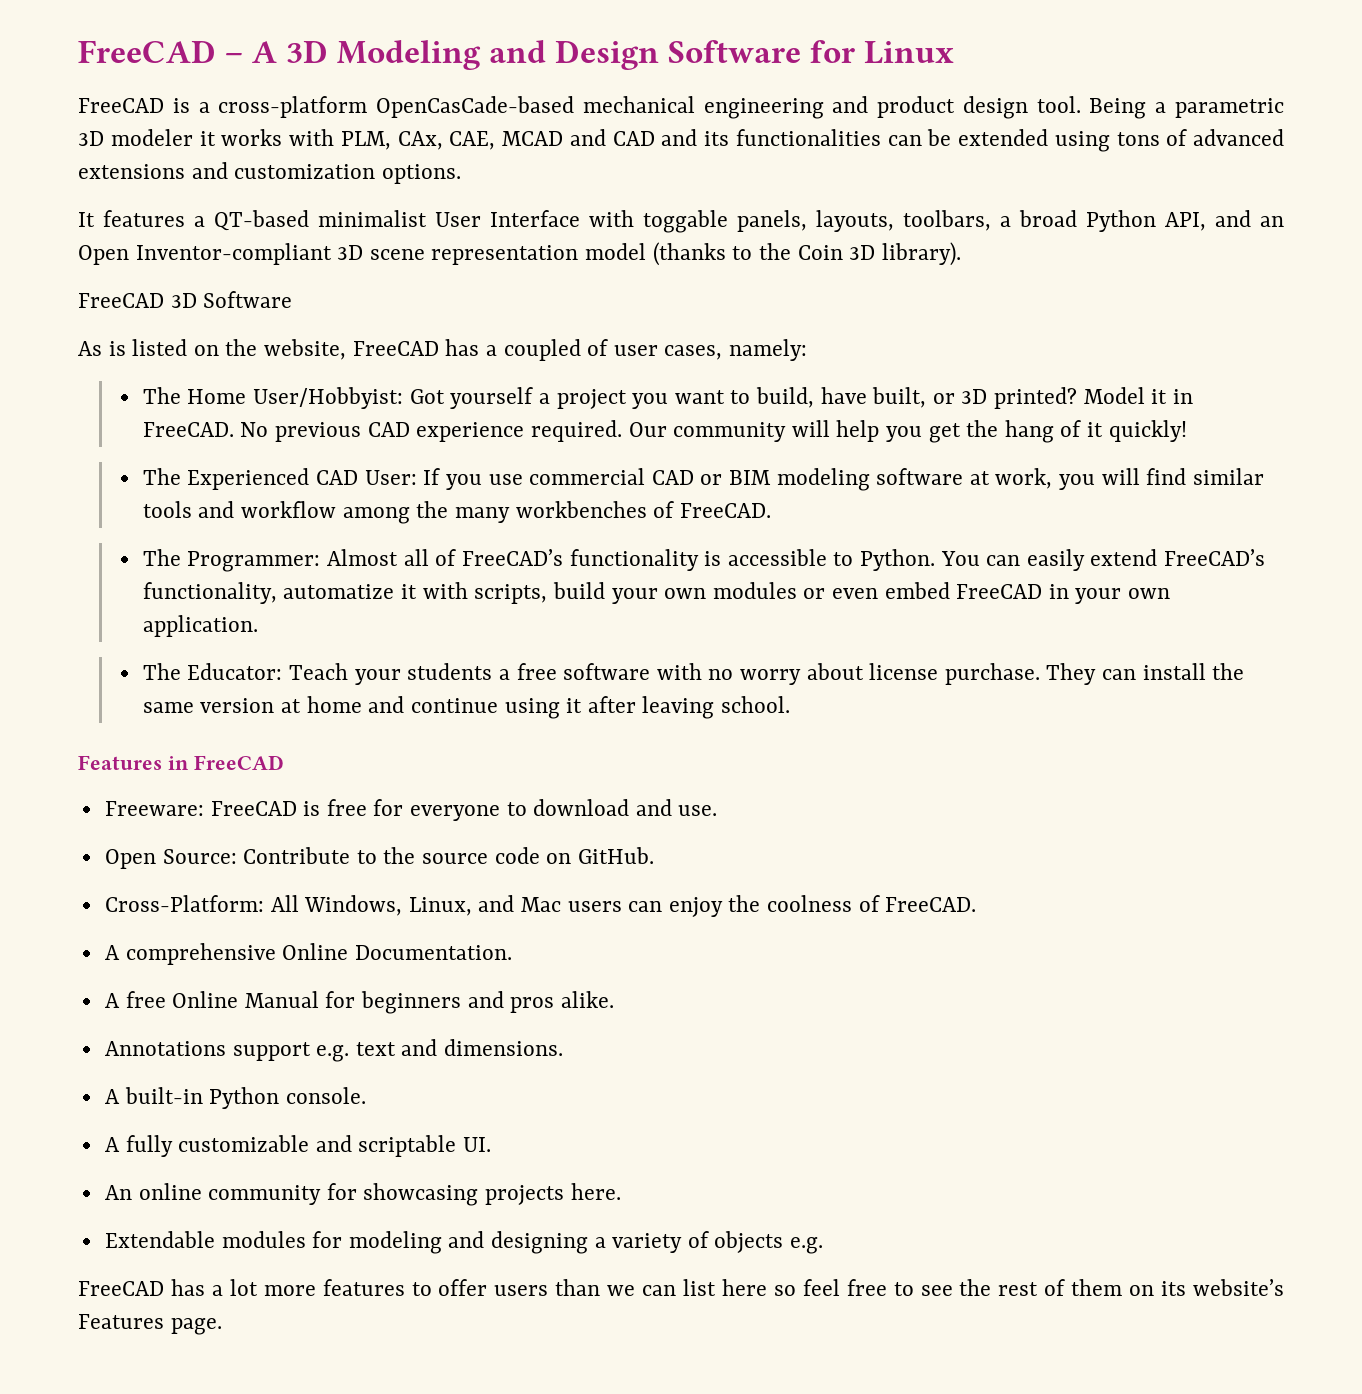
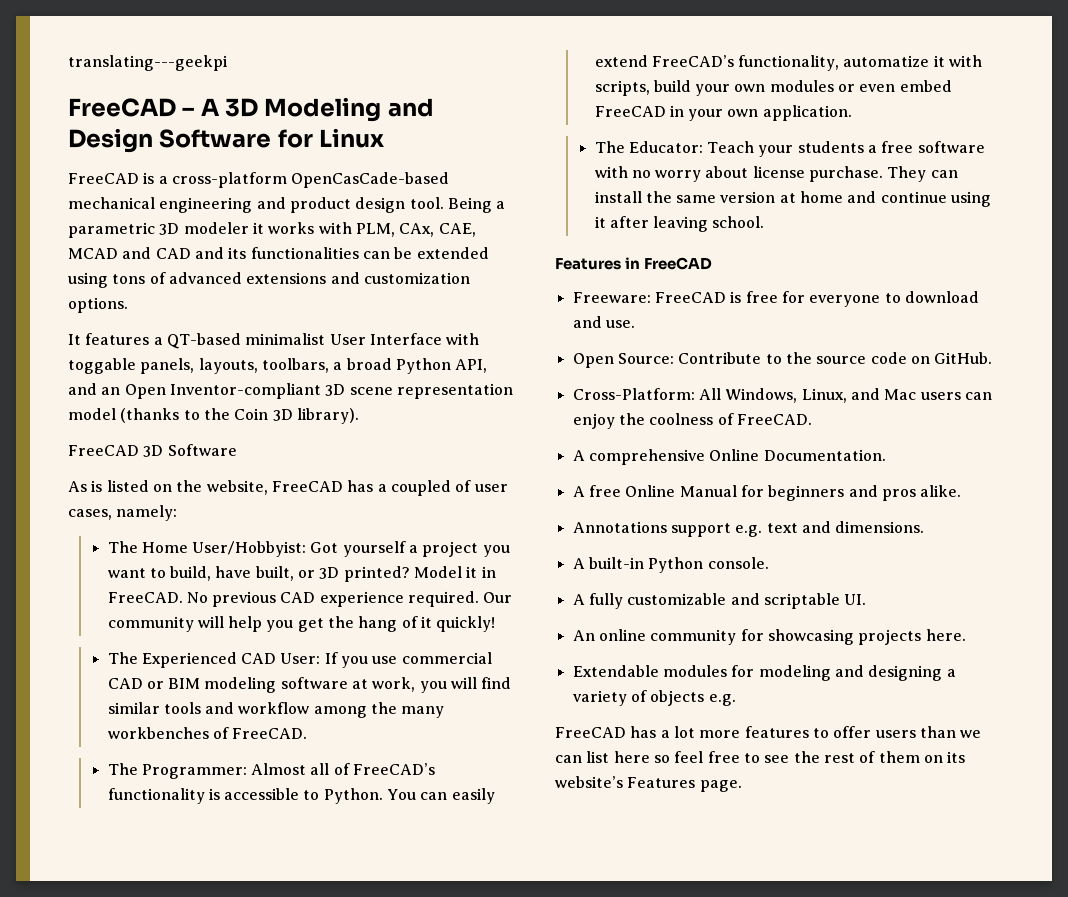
+ translating---geekpi

